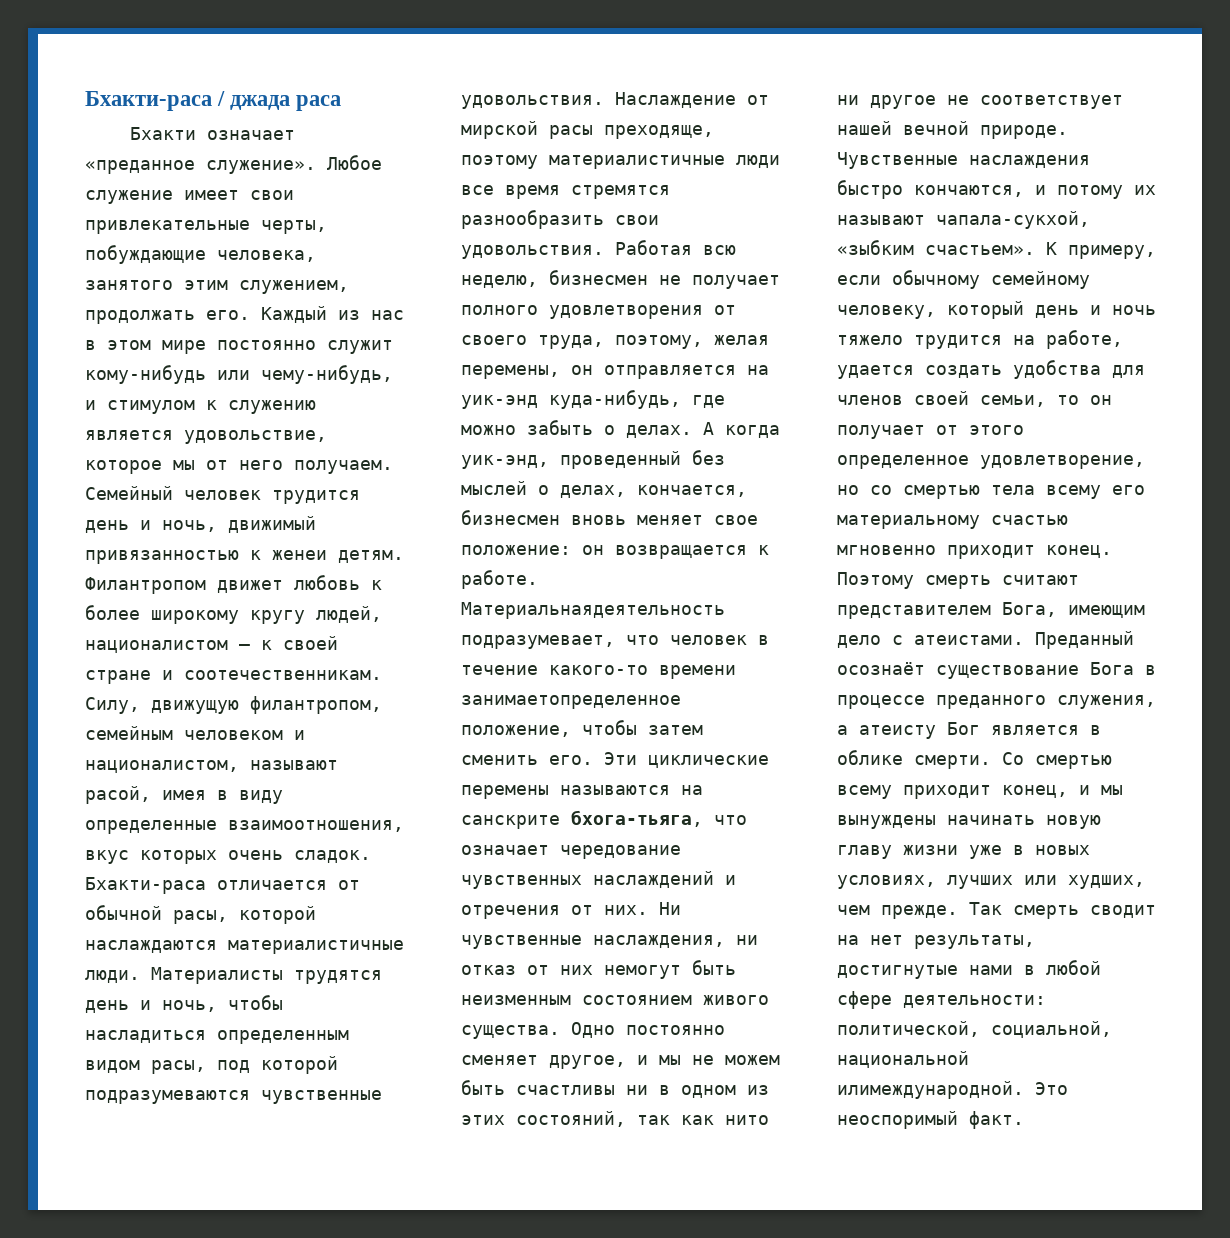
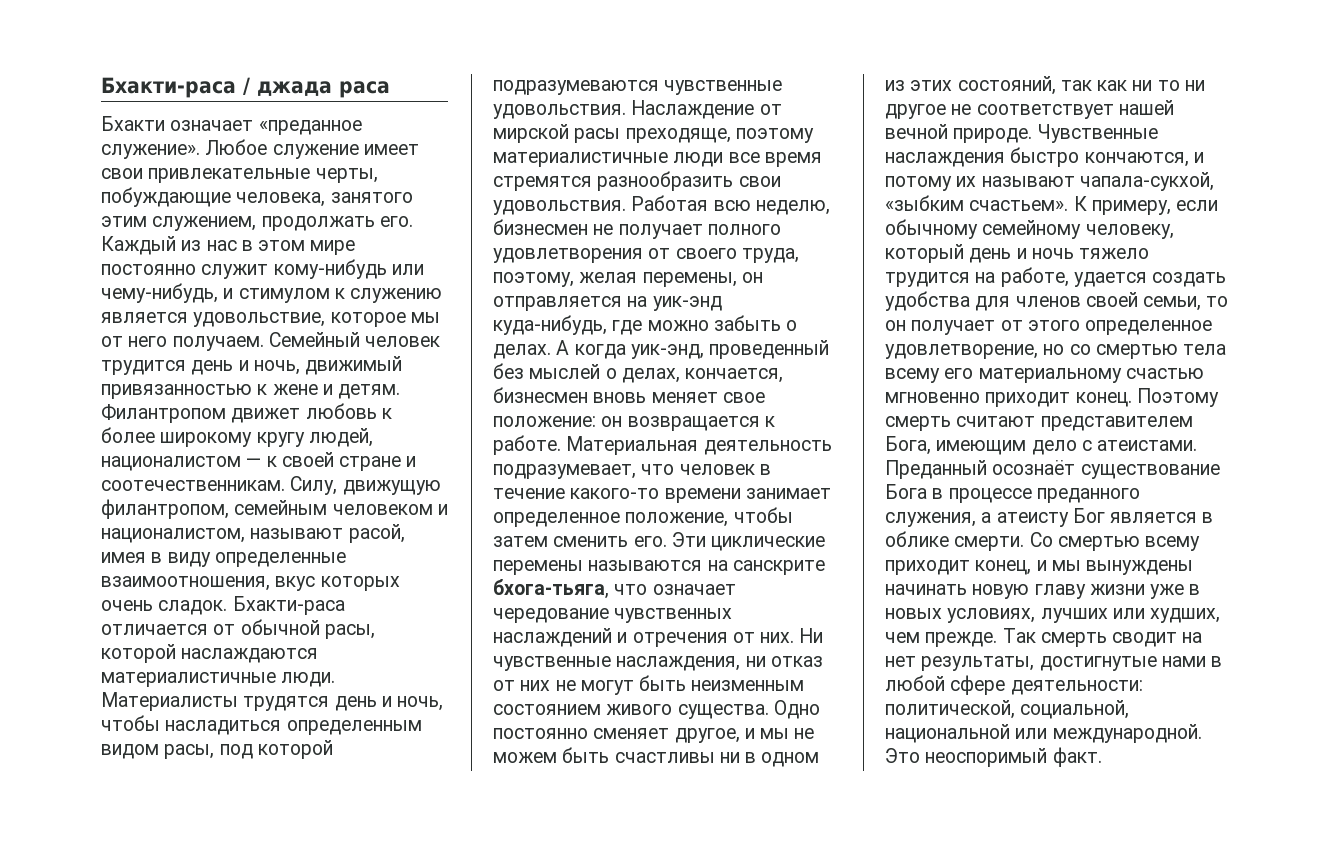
- Семейный человек трудится день и ночь, движимый привязанностью к женеи детям.
+ Семейный человек трудится день и ночь, движимый привязанностью к жене и детям.
- Материальнаядеятельность подразумевает, что человек в течение какого-то времени занимаетопределенное положение, чтобы затем сменить его.
+ Материальная деятельность подразумевает, что человек в течение какого-то времени занимает определенное положение, чтобы затем сменить его.
- Ни чувственные наслаждения, ни отказ от них немогут быть неизменным состоянием живого существа.
+ Ни чувственные наслаждения, ни отказ от них не могут быть неизменным состоянием живого существа.
- Одно постоянно сменяет другое, и мы не можем быть счастливы ни в одном из этих состояний, так как нито ни другое не соответствует нашей вечной природе.
+ Одно постоянно сменяет другое, и мы не можем быть счастливы ни в одном из этих состояний, так как ни то ни другое не соответствует нашей вечной природе.
- Так смерть сводит на нет результаты, достигнутые нами в любой сфере деятельности: политической, социальной, национальной илимеждународной.
+ Так смерть сводит на нет результаты, достигнутые нами в любой сфере деятельности: политической, социальной, национальной или международной.

